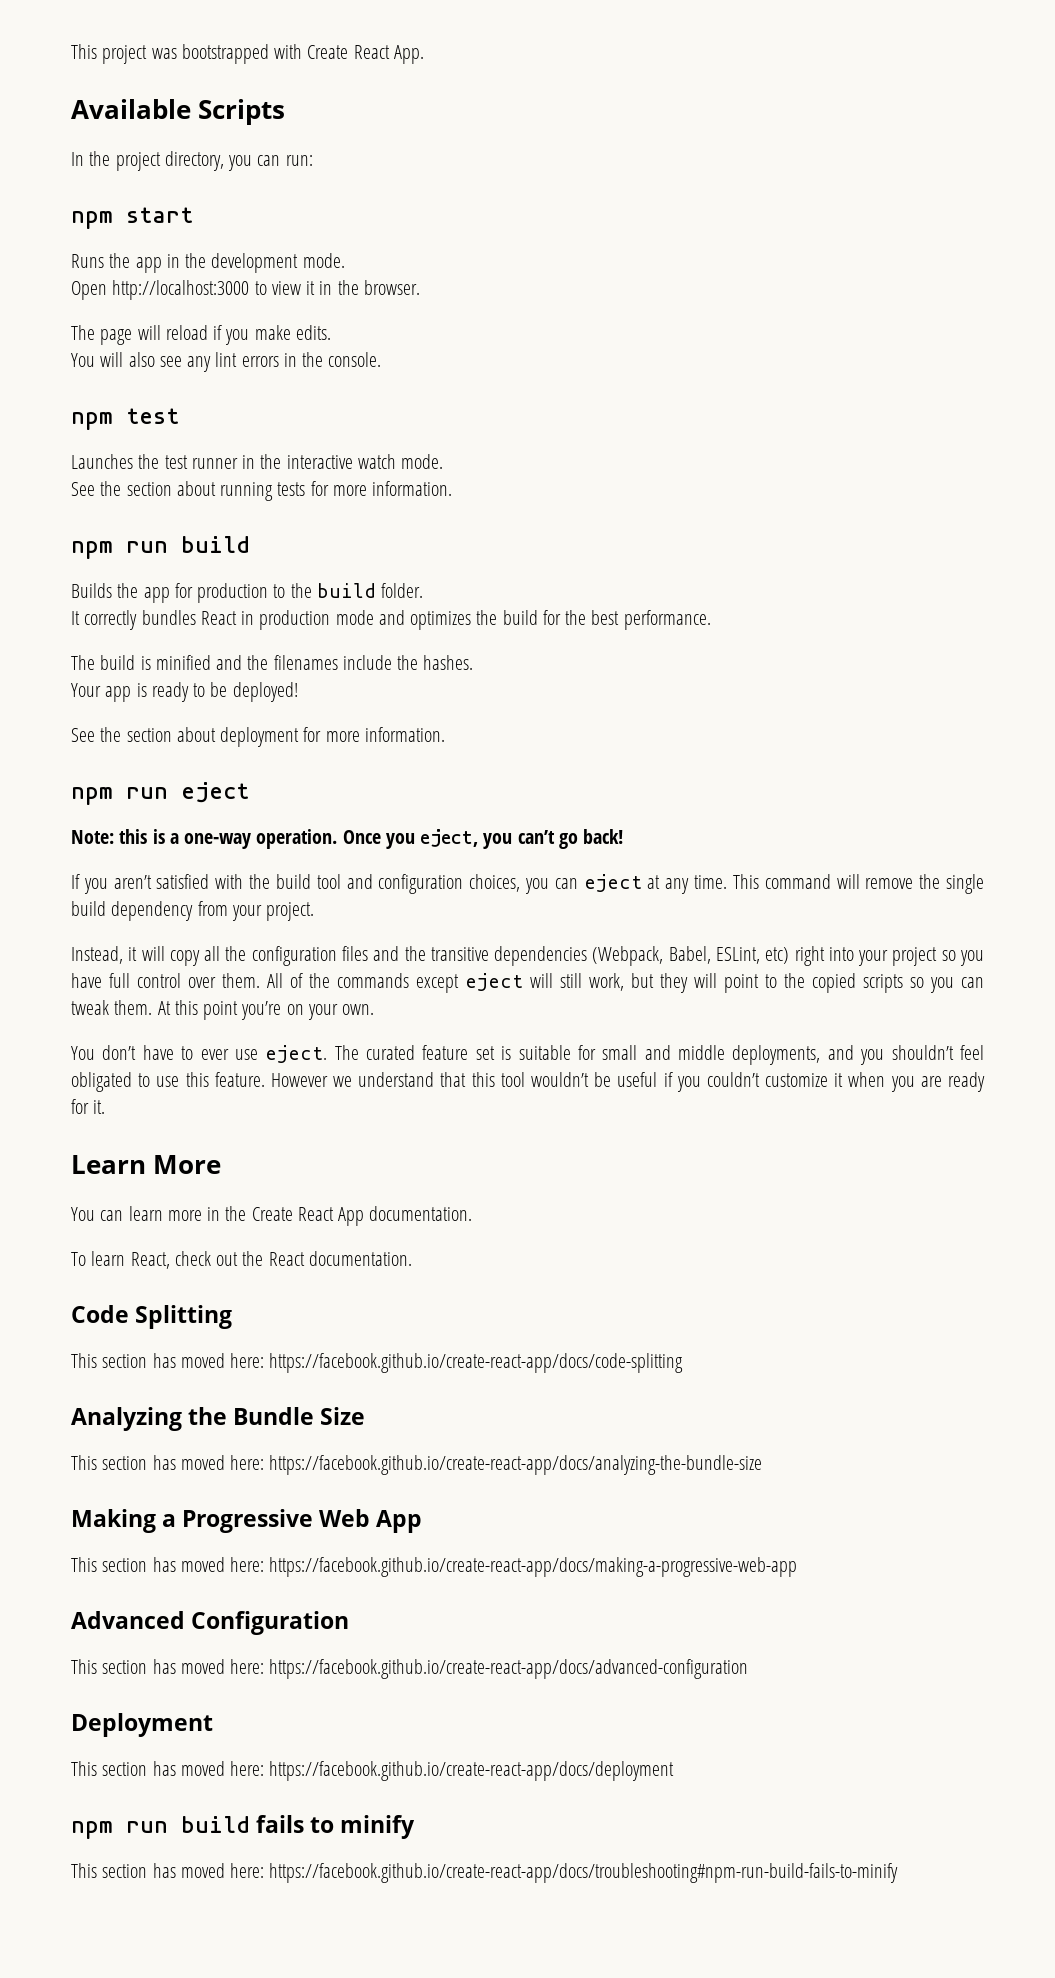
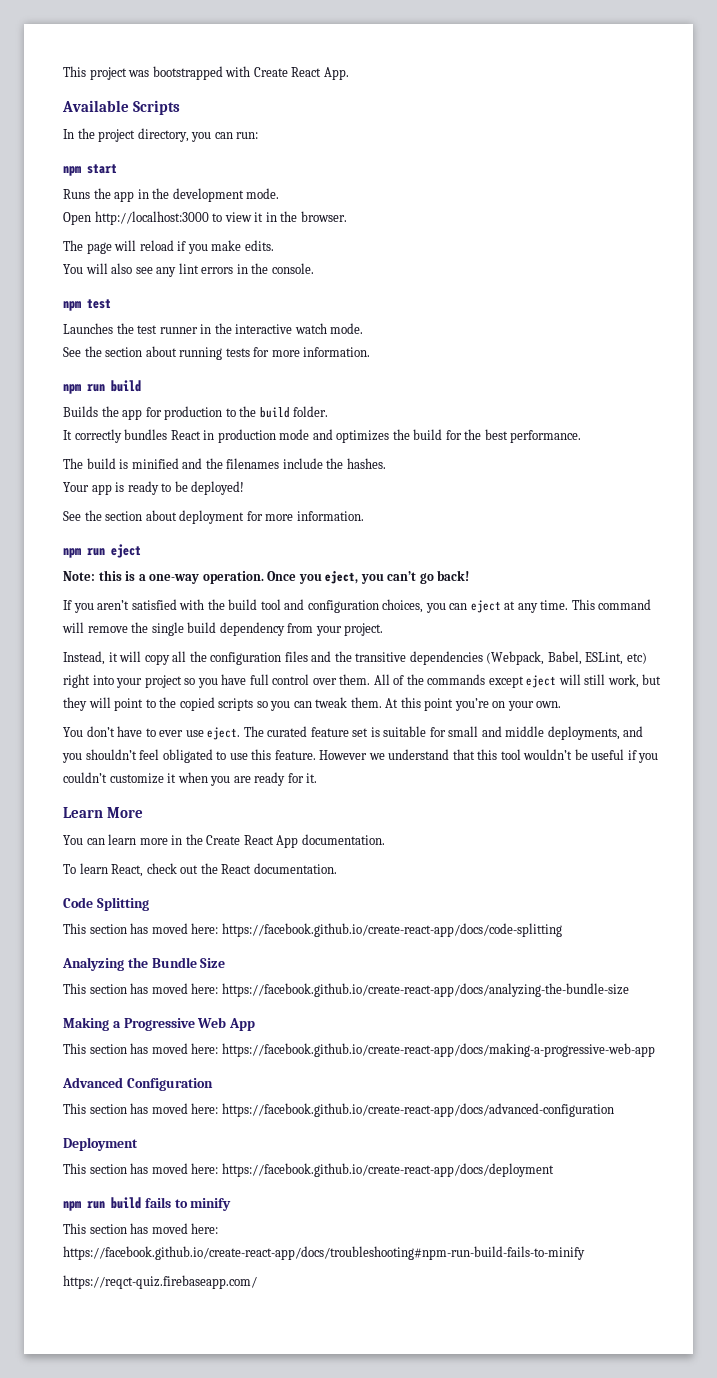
+ https://reqct-quiz.firebaseapp.com/

